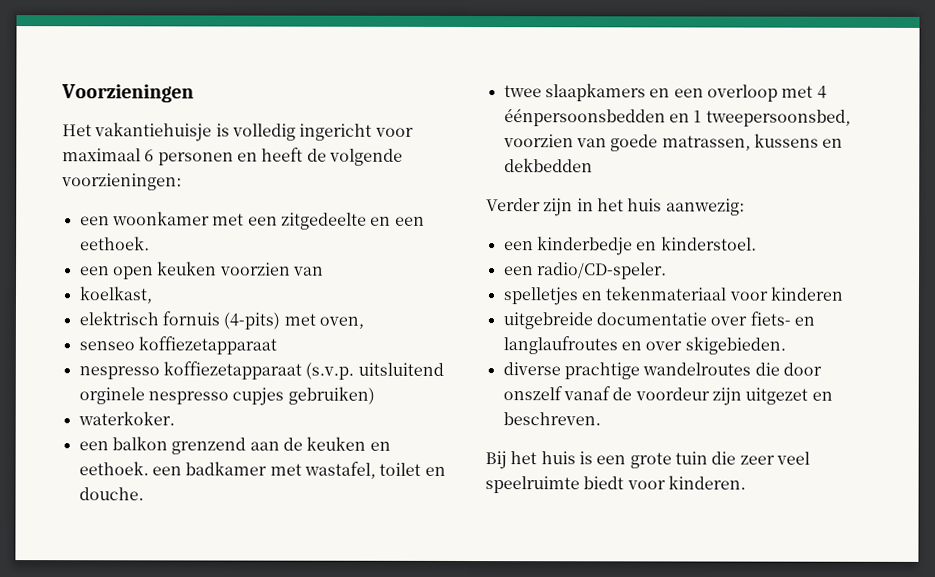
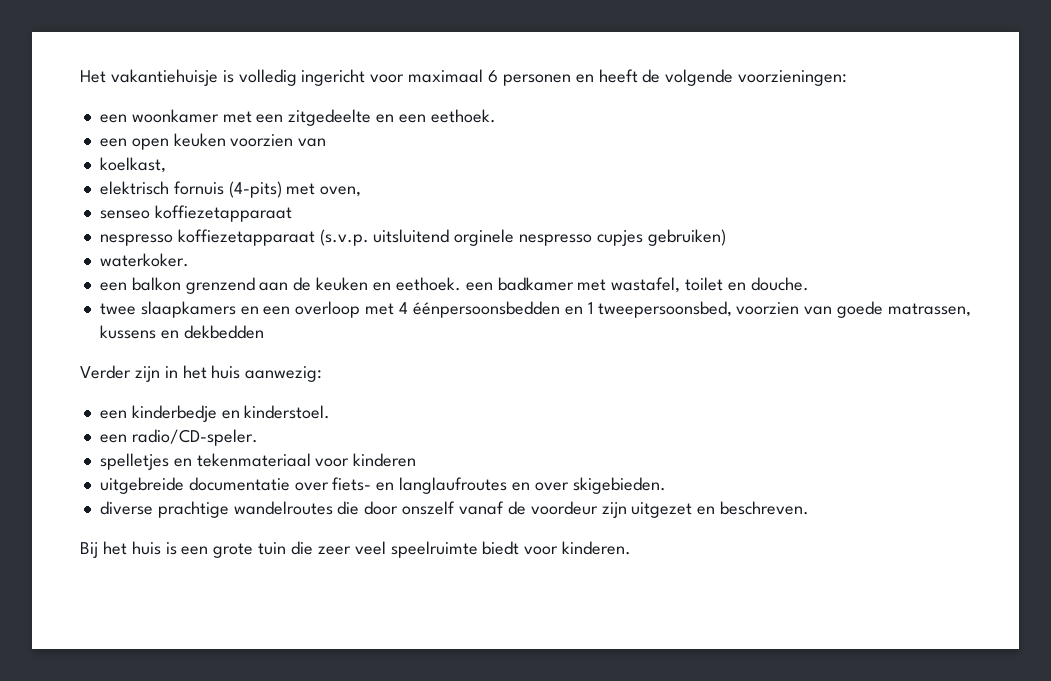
- Voorzieningen

